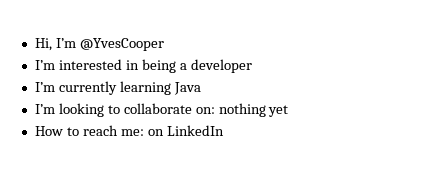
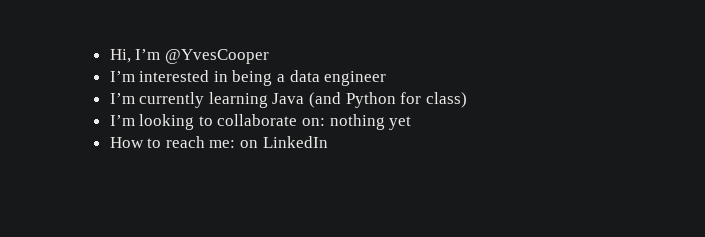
- I’m interested in being a developer
+ I’m interested in being a data engineer
- I’m currently learning Java
+ I’m currently learning Java (and Python for class)

